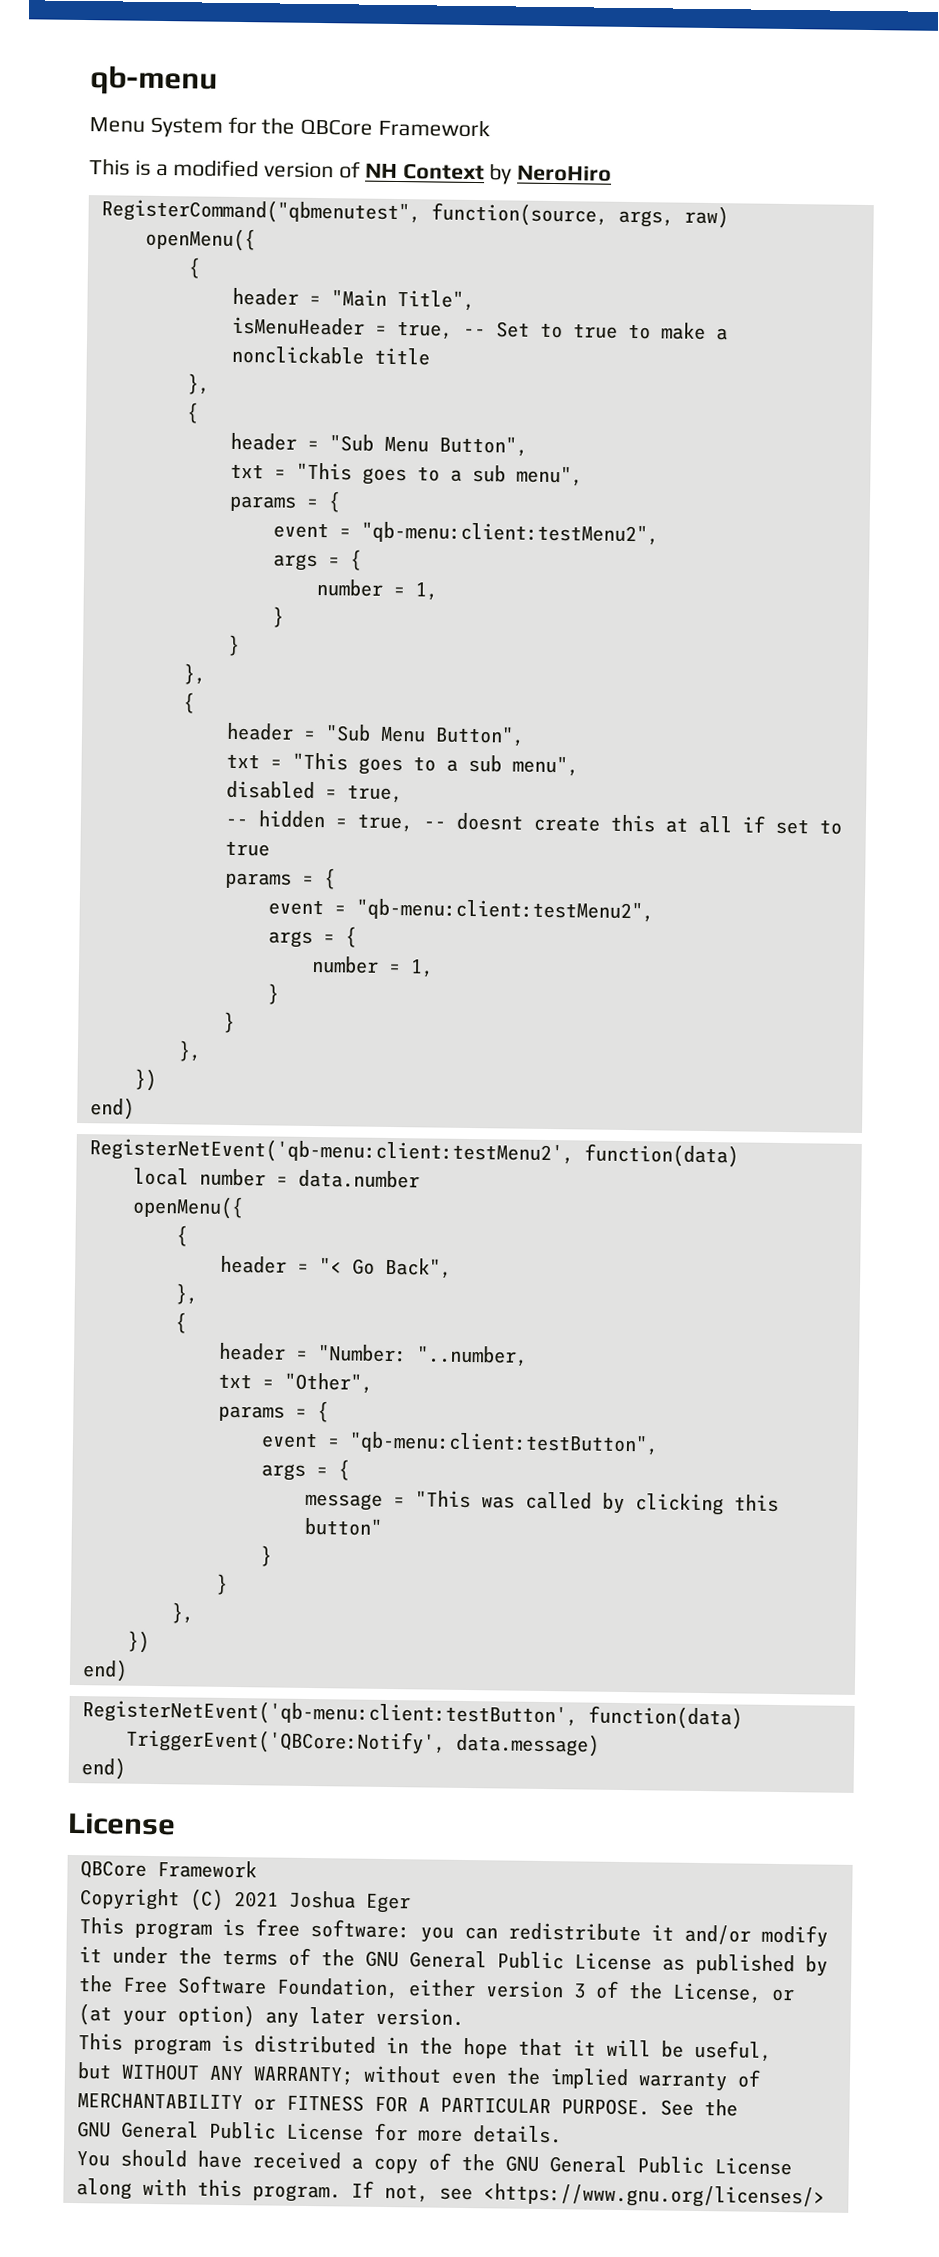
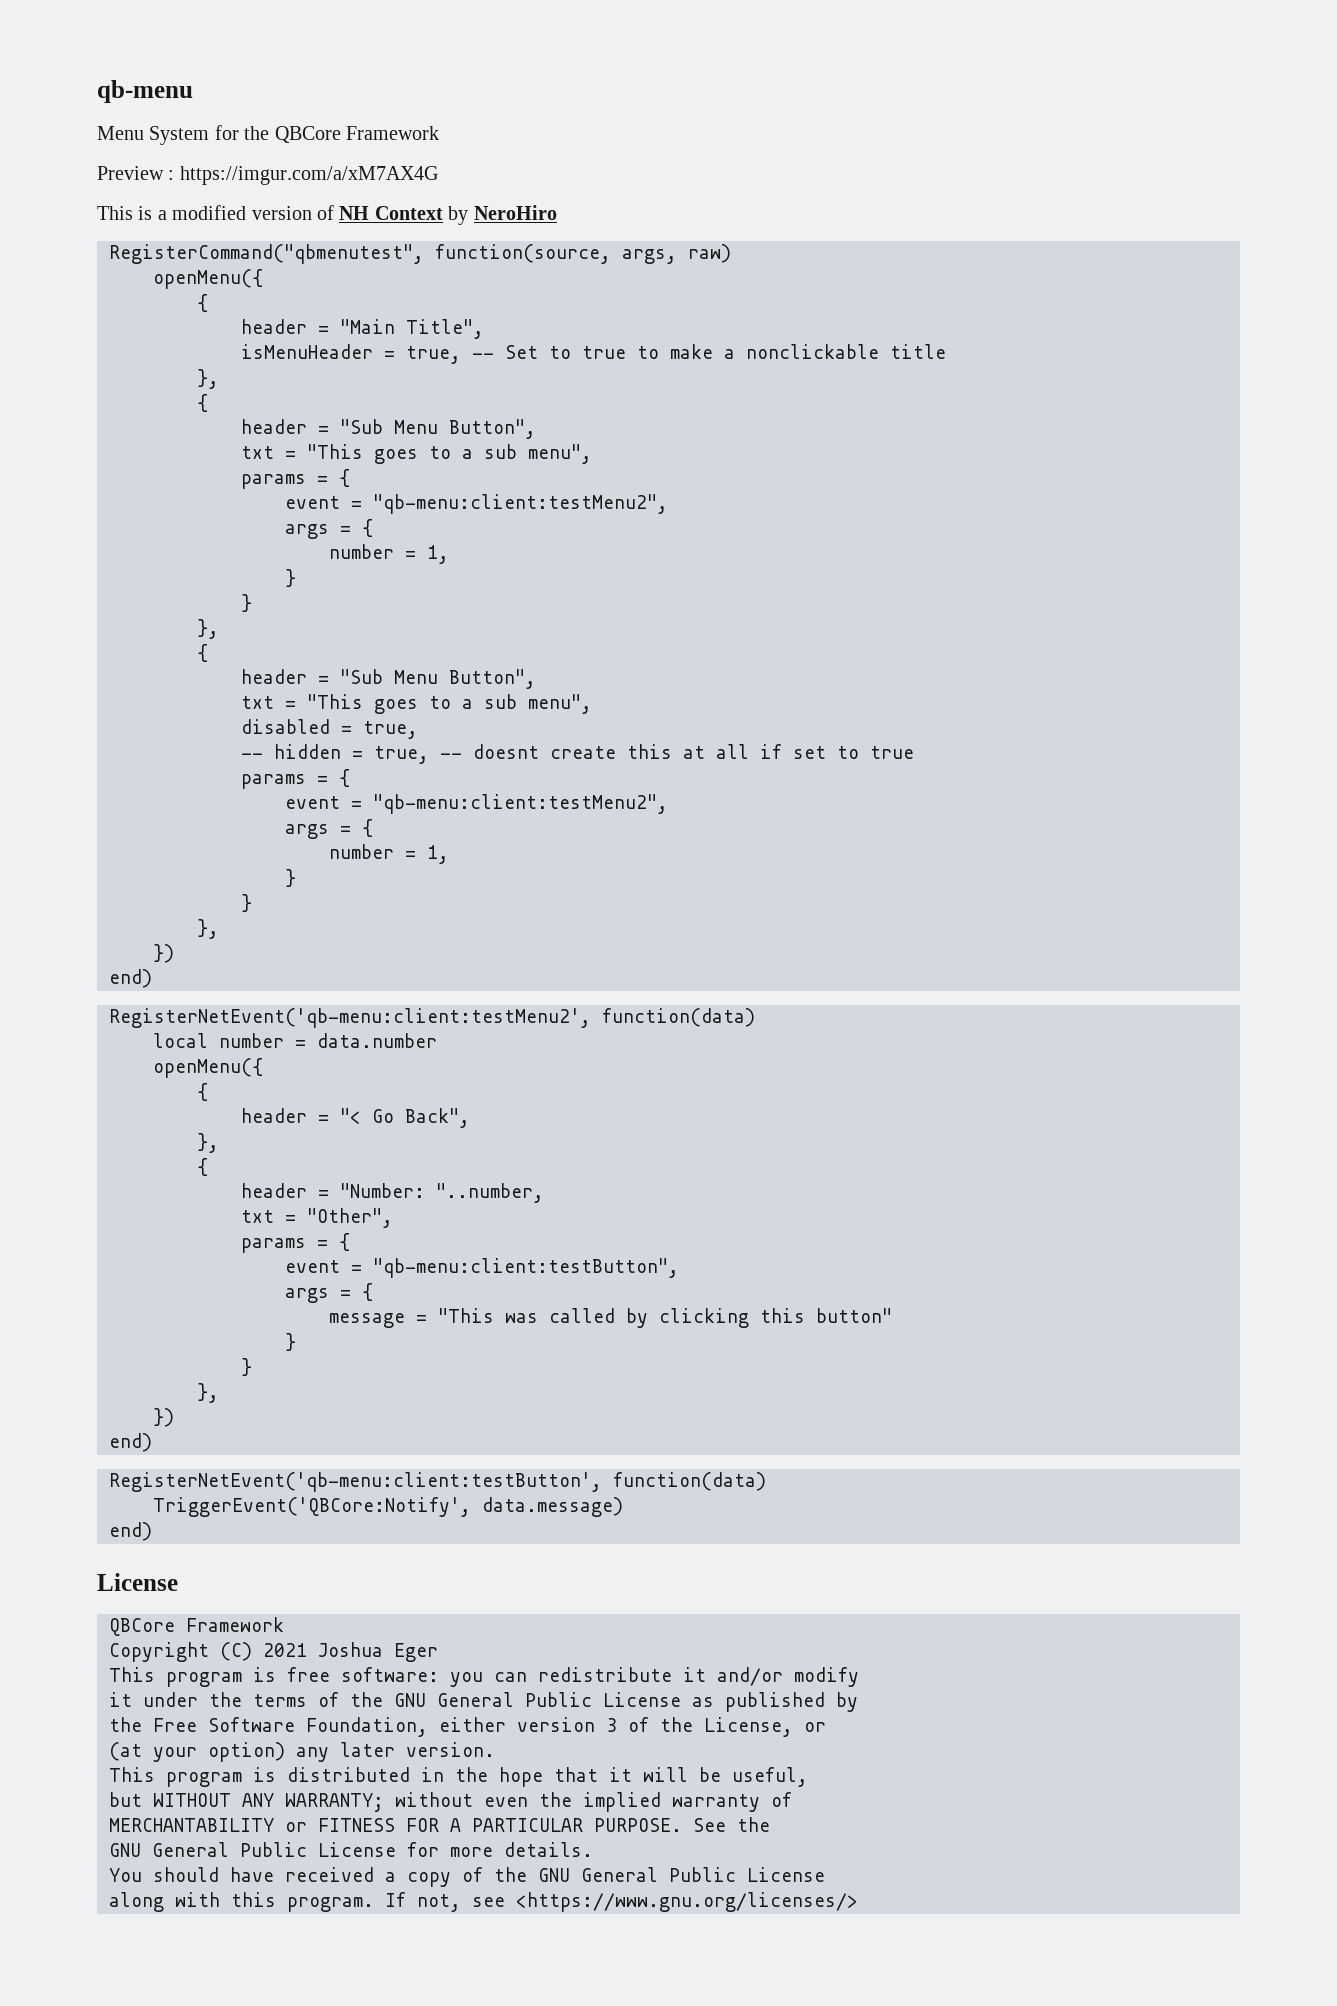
+ Preview : https://imgur.com/a/xM7AX4G

